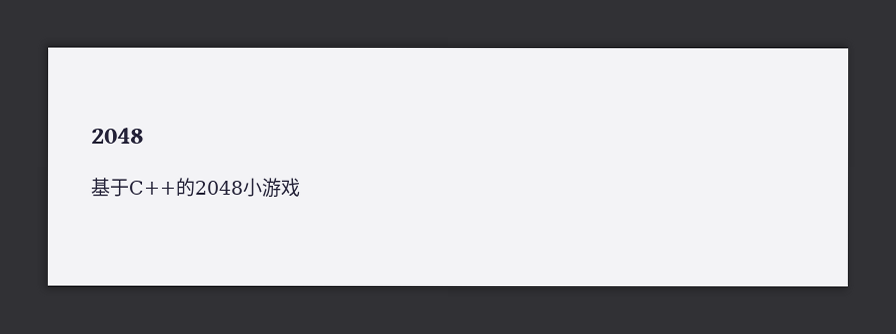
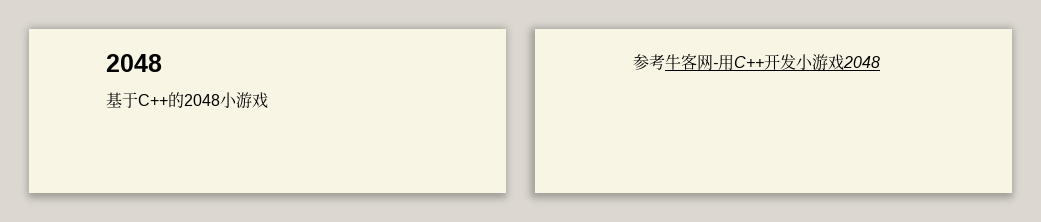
+ 参考牛客网-用C++开发小游戏2048

